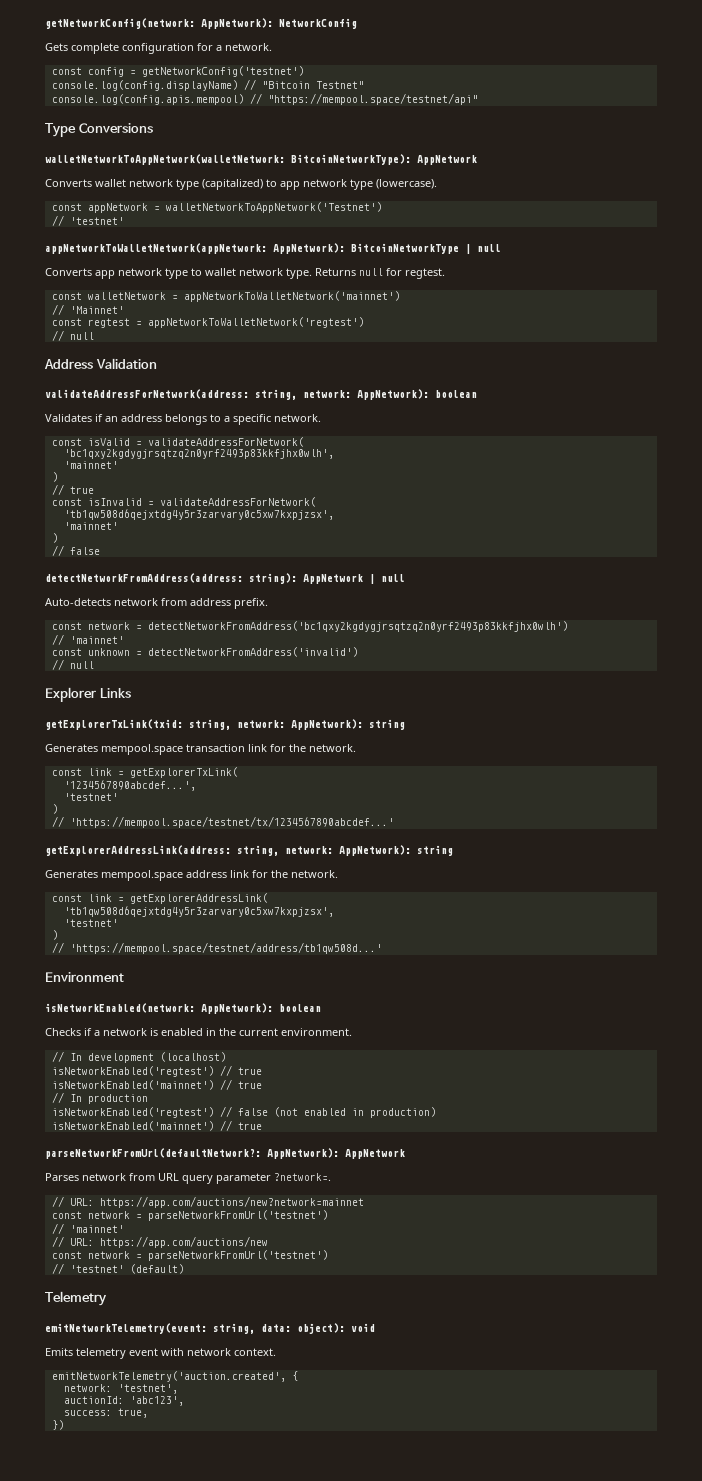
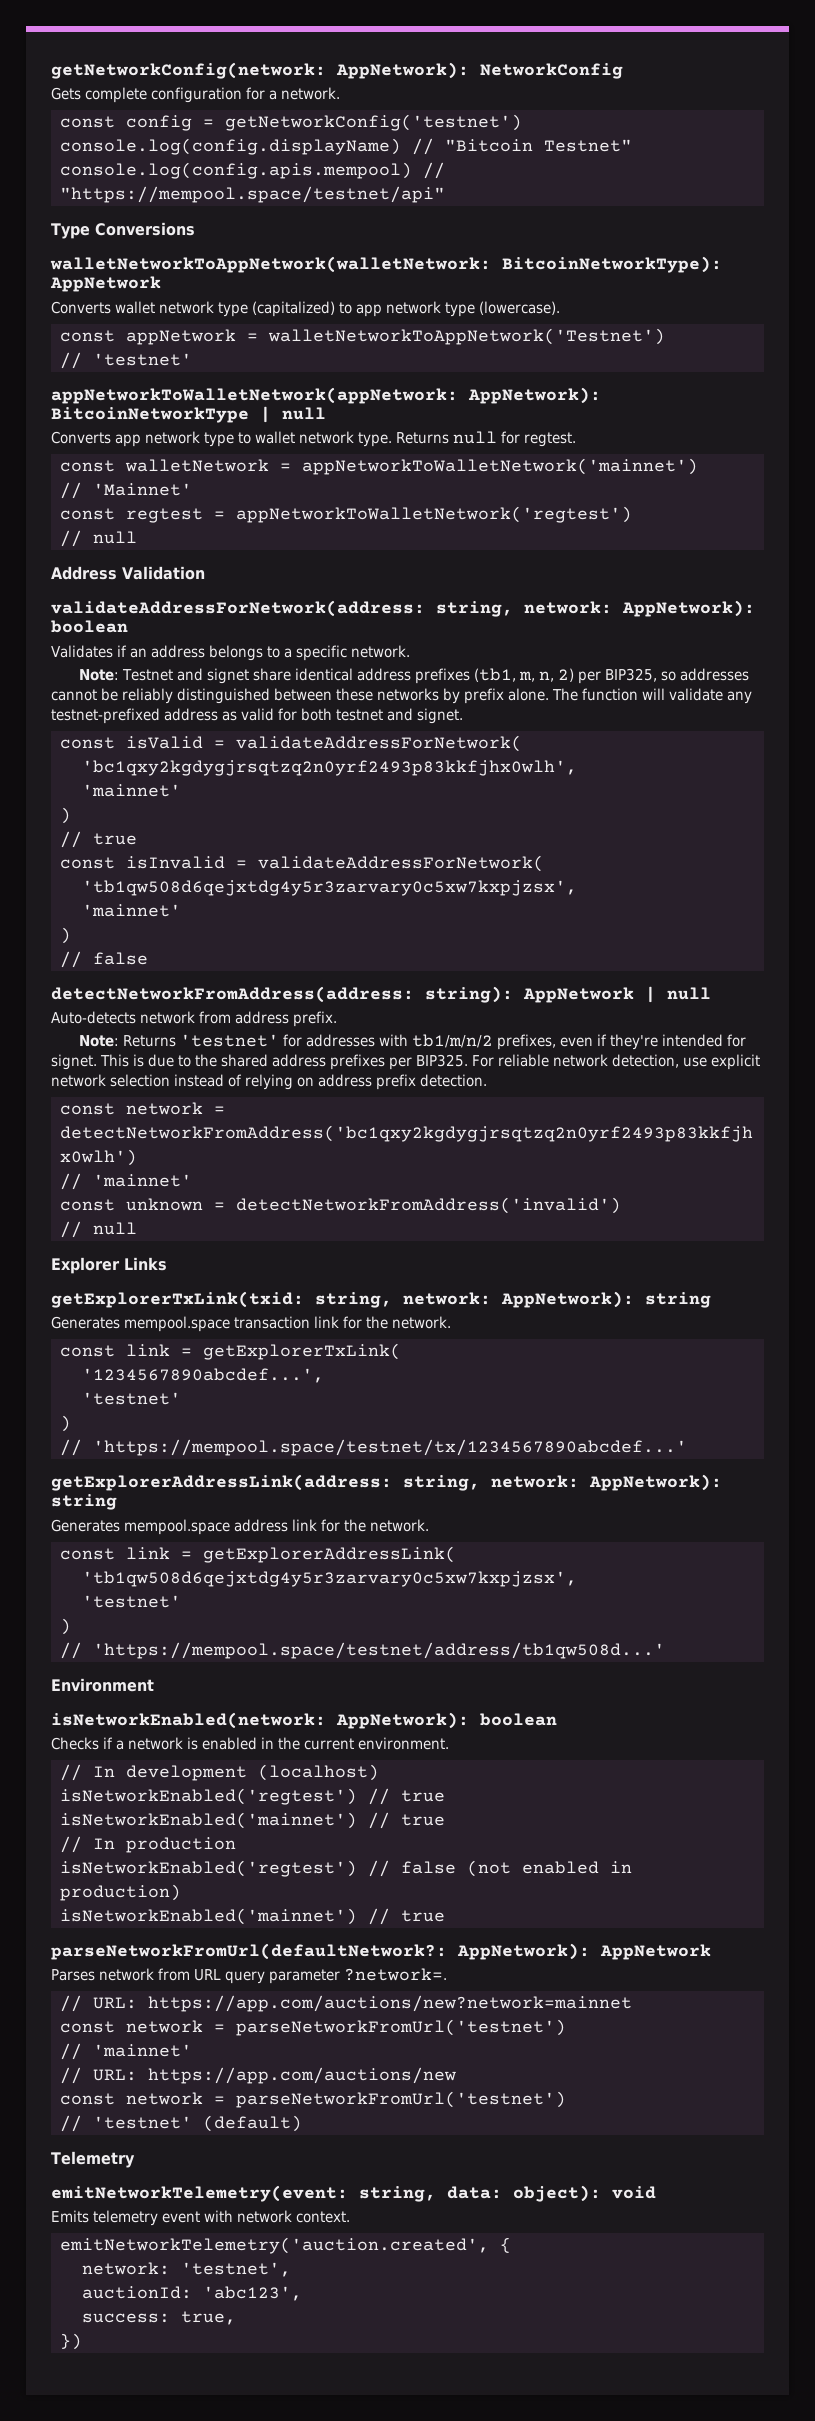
+ Note: Testnet and signet share identical address prefixes (tb1, m, n, 2) per BIP325, so addresses cannot be reliably distinguished between these networks by prefix alone. The function will validate any testnet-prefixed address as valid for both testnet and signet.
+ Note: Returns 'testnet' for addresses with tb1/m/n/2 prefixes, even if they're intended for signet. This is due to the shared address prefixes per BIP325. For reliable network detection, use explicit network selection instead of relying on address prefix detection.

